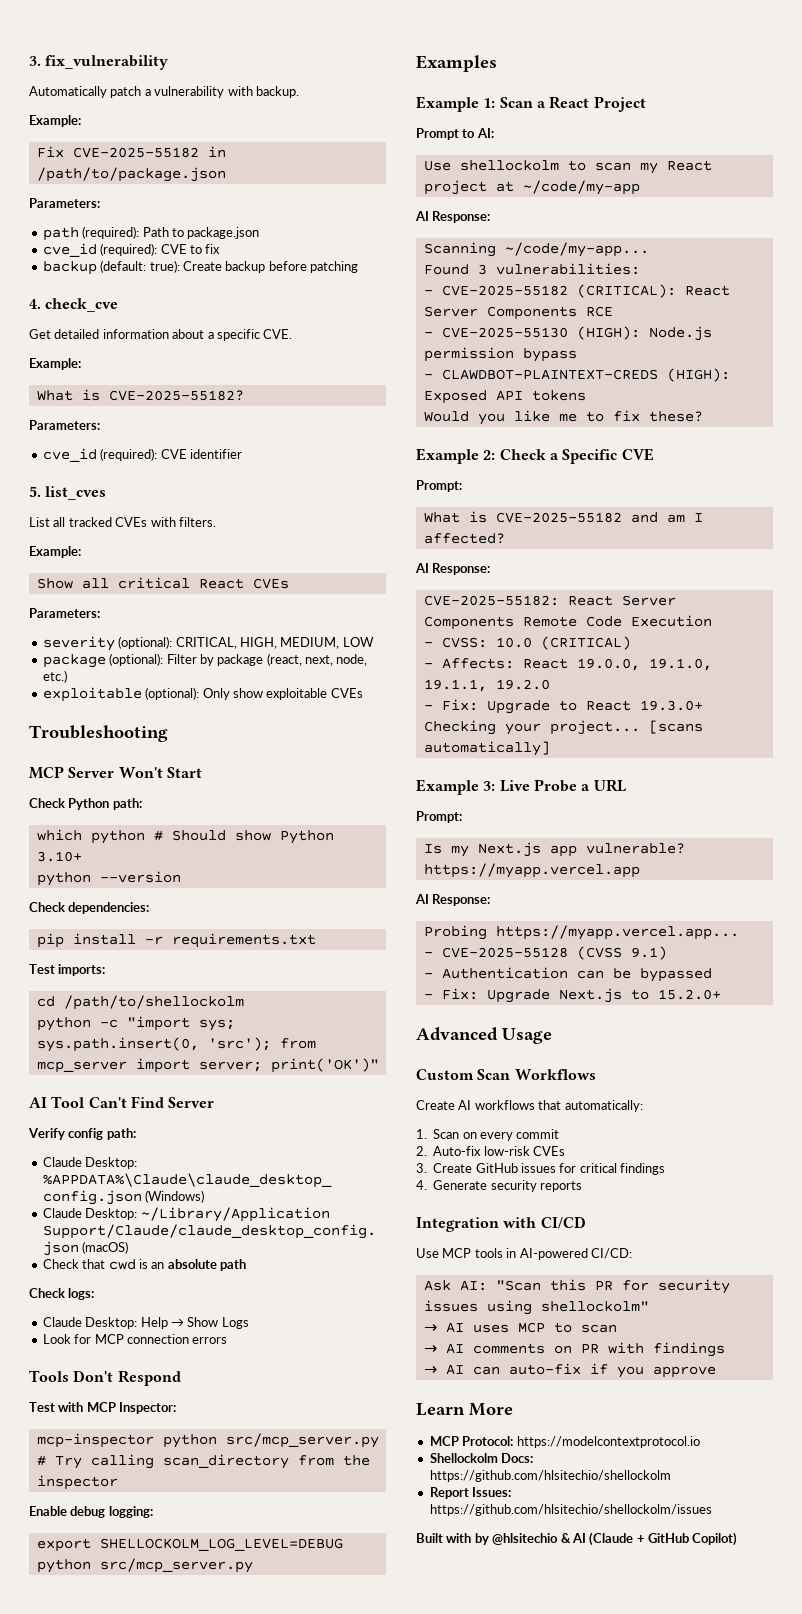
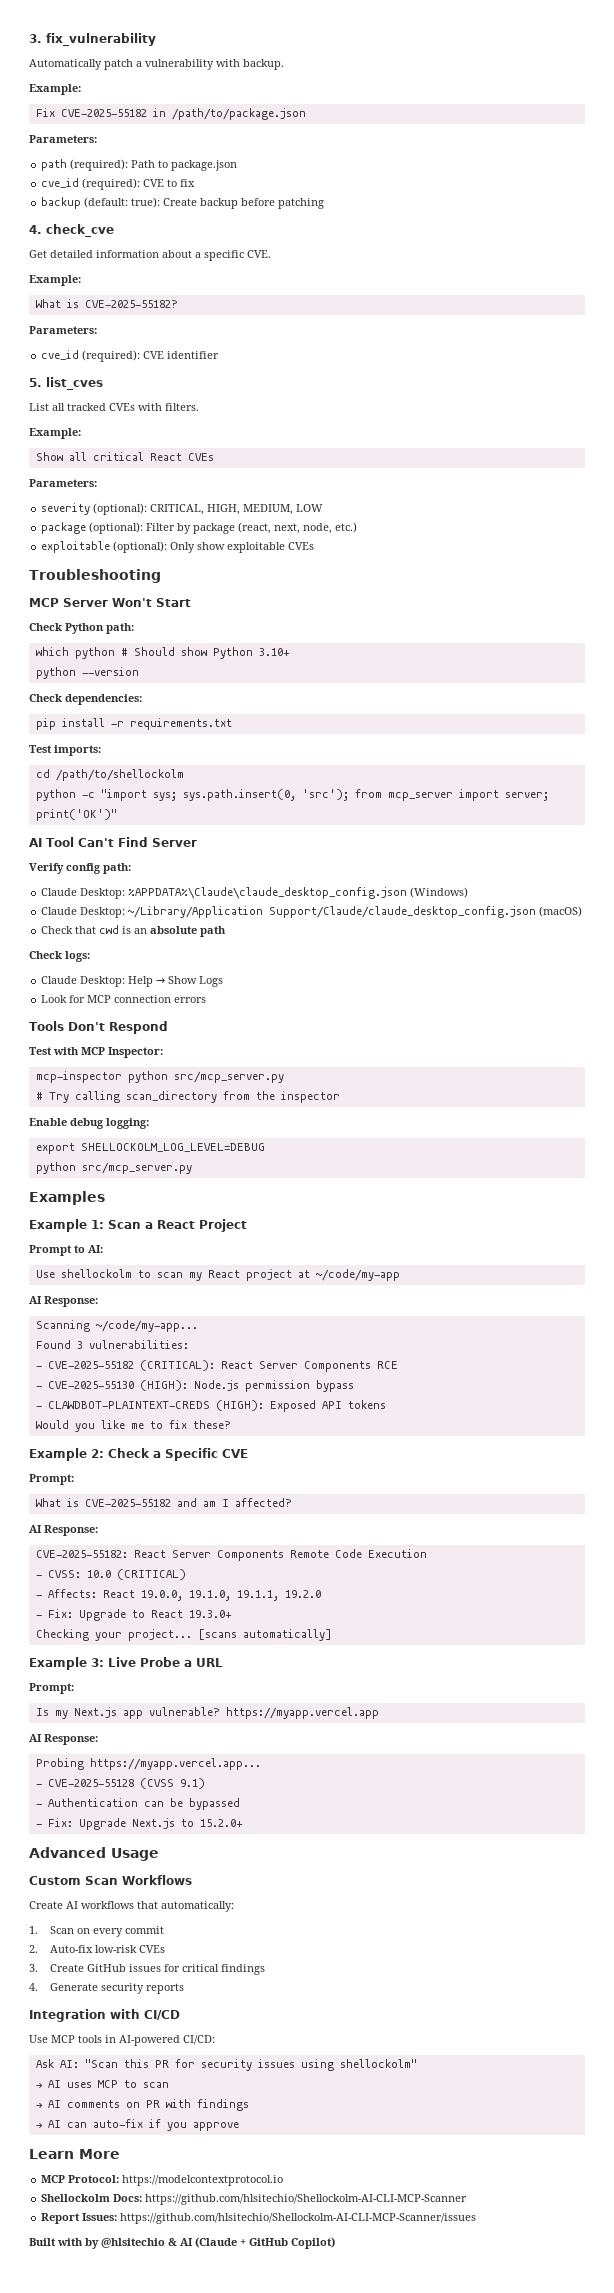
- Shellockolm Docs: https://github.com/hlsitechio/shellockolm
+ Shellockolm Docs: https://github.com/hlsitechio/Shellockolm-AI-CLI-MCP-Scanner
- Report Issues: https://github.com/hlsitechio/shellockolm/issues
+ Report Issues: https://github.com/hlsitechio/Shellockolm-AI-CLI-MCP-Scanner/issues

